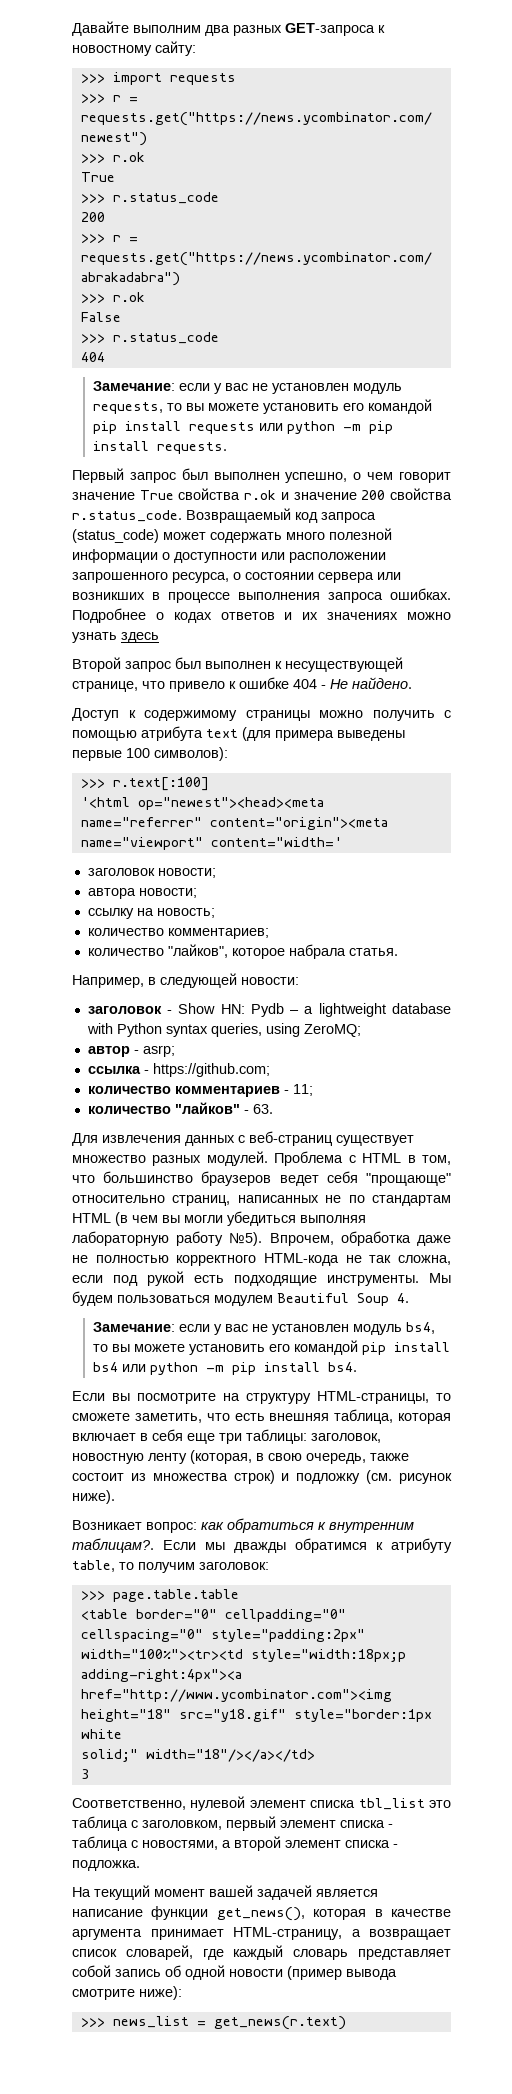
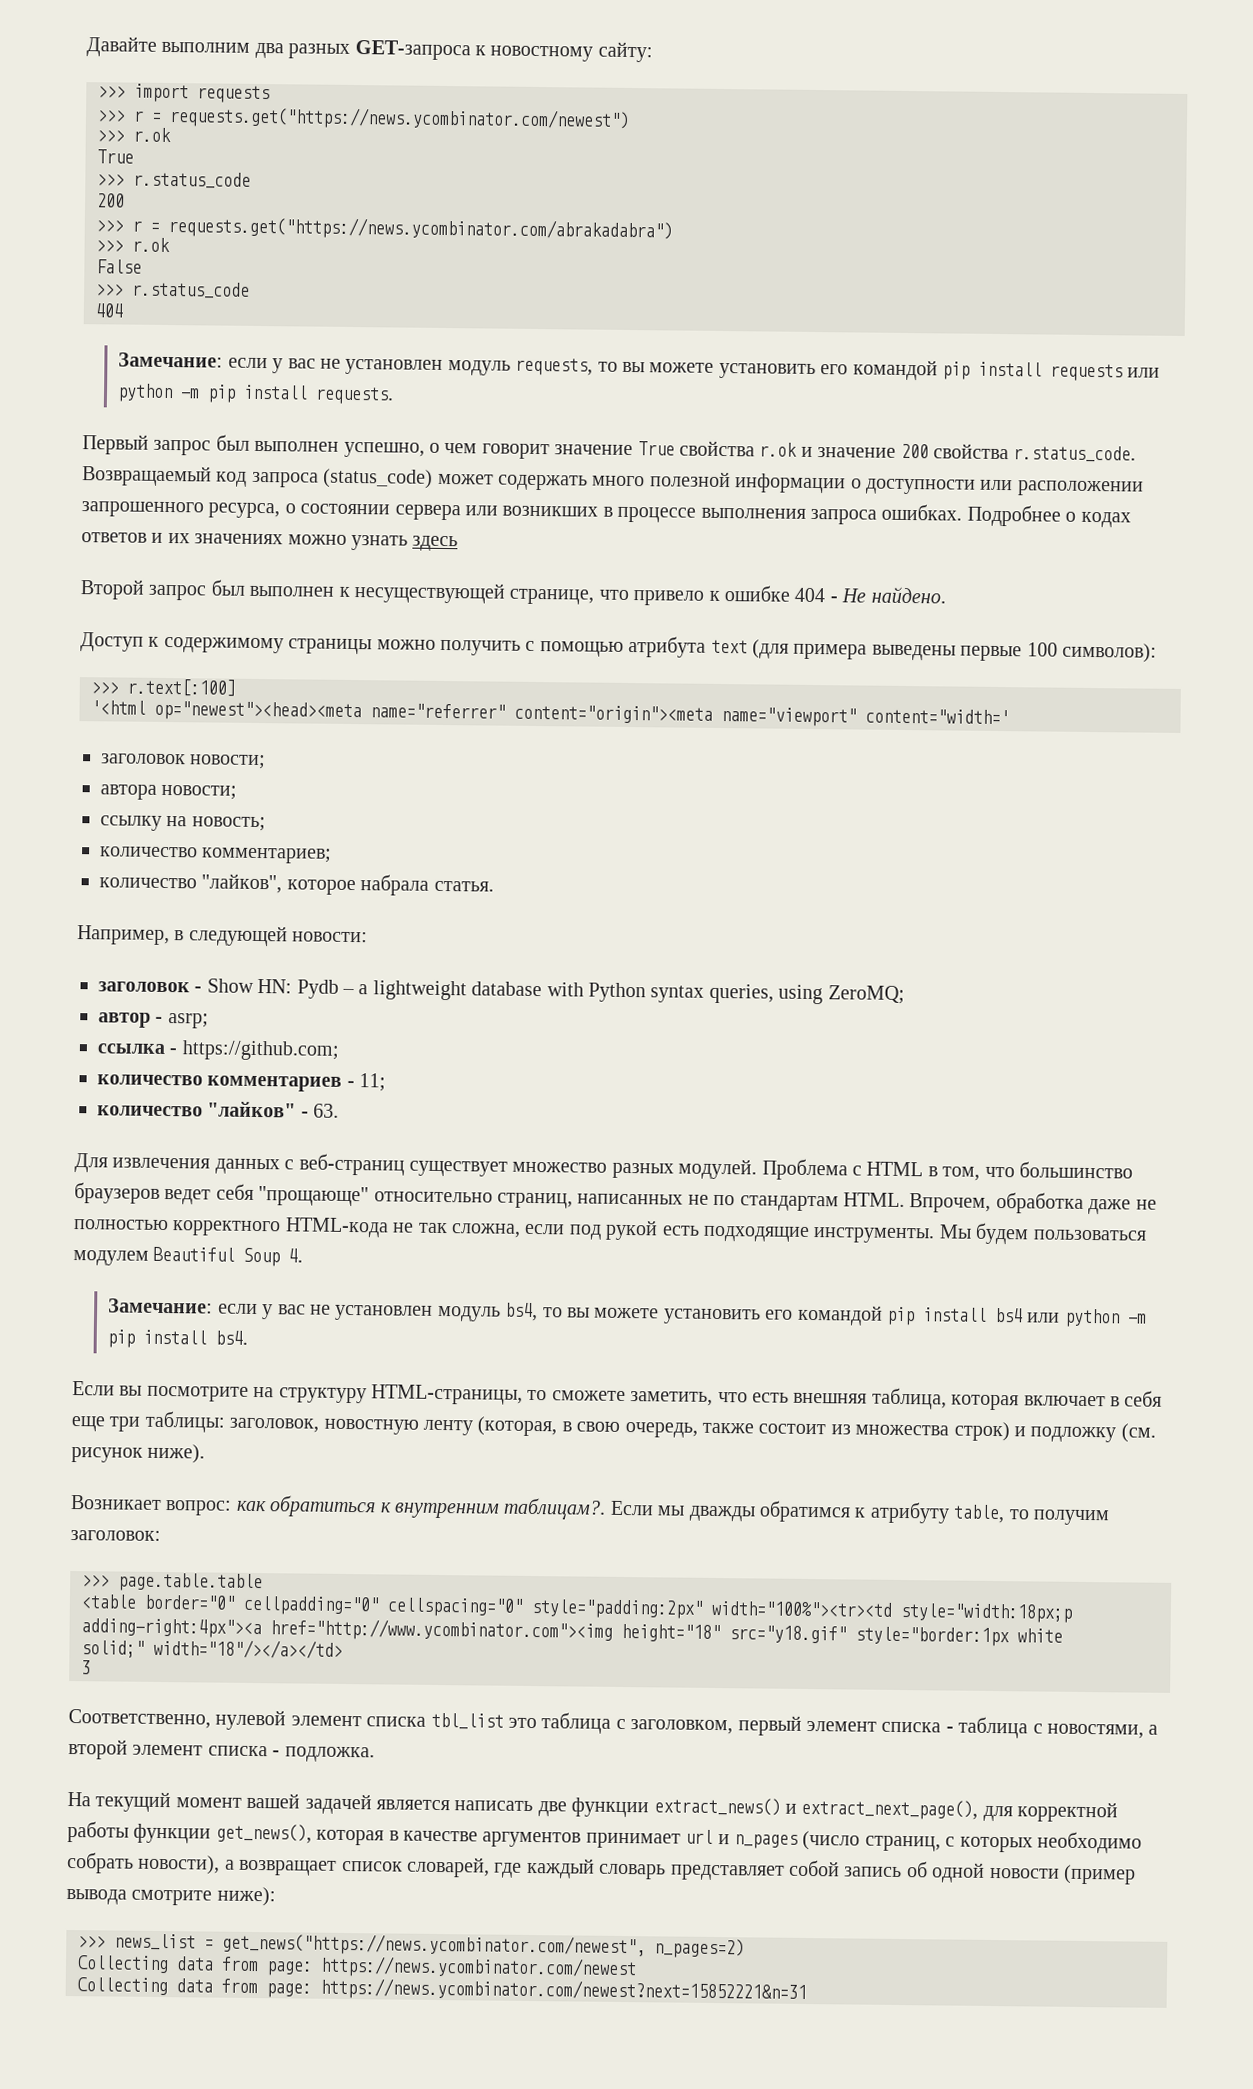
- Проблема с HTML в том, что большинство браузеров ведет себя "прощающе" относительно страниц, написанных не по стандартам HTML (в чем вы могли убедиться выполняя лабораторную работу №5).
+ Проблема с HTML в том, что большинство браузеров ведет себя "прощающе" относительно страниц, написанных не по стандартам HTML.
- На текущий момент вашей задачей является написание функции get_news(), которая в качестве аргумента принимает HTML-страницу, а возвращает список словарей, где каждый словарь представляет собой запись об одной новости (пример вывода смотрите ниже):
+ На текущий момент вашей задачей является написать две функции extract_news() и extract_next_page(), для корректной работы функции get_news(), которая в качестве аргументов принимает url и n_pages (число страниц, с которых необходимо собрать новости), а возвращает список словарей, где каждый словарь представляет собой запись об одной новости (пример вывода смотрите ниже):
- >>> news_list = get_news(r.text)
+ >>> news_list = get_news("https://news.ycombinator.com/newest", n_pages=2)
+ Collecting data from page: https://news.ycombinator.com/newest
+ Collecting data from page: https://news.ycombinator.com/newest?next=15852221&n=31

